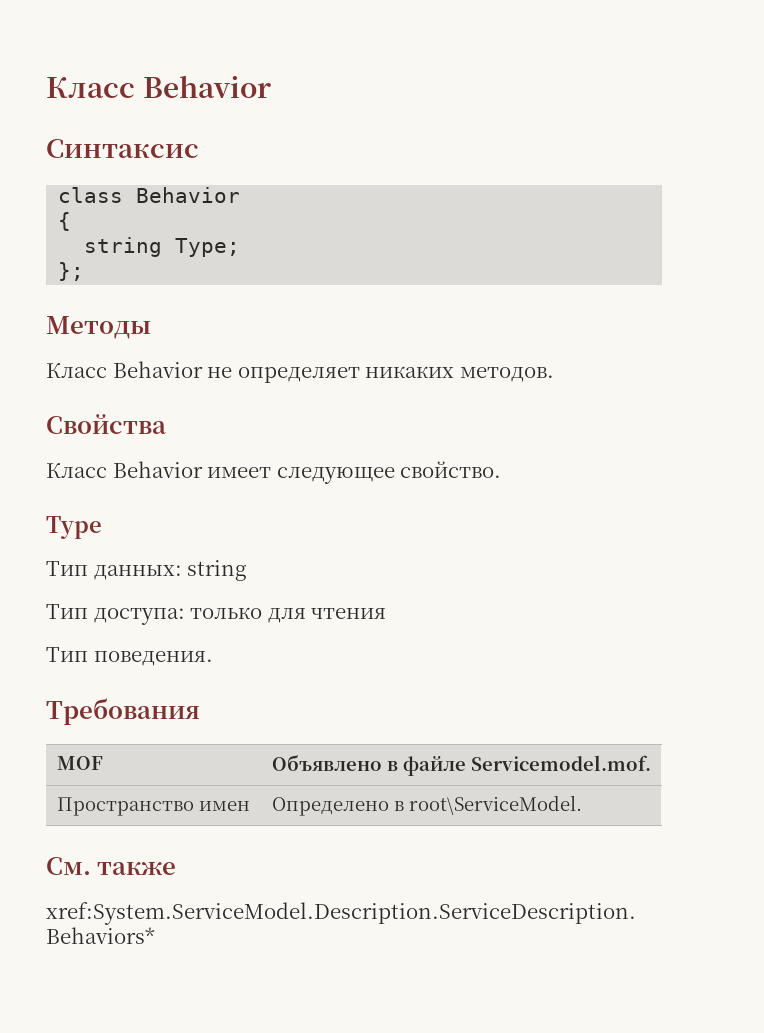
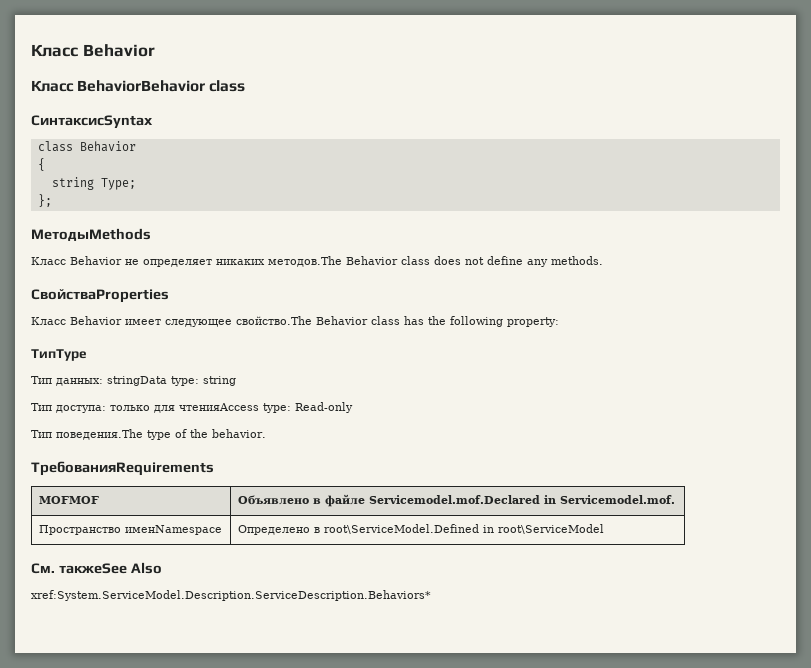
- Синтаксис
+ Класс BehaviorBehavior class
+ СинтаксисSyntax
- Методы
+ МетодыMethods
- Класс Behavior не определяет никаких методов.
- Свойства
- Класс Behavior имеет следующее свойство.
- Type
+ Класс Behavior не определяет никаких методов.The Behavior class does not define any methods.
+ СвойстваProperties
+ Класс Behavior имеет следующее свойство.The Behavior class has the following property:
+ ТипType
- Тип данных: string
+ Тип данных: stringData type: string
- Тип доступа: только для чтения
- Тип поведения.
- Требования
- MOF | Объявлено в файле Servicemodel.mof.
+ Тип доступа: только для чтенияAccess type: Read-only
+ Тип поведения.The type of the behavior.
+ ТребованияRequirements
+ MOFMOF | Объявлено в файле Servicemodel.mof.Declared in Servicemodel.mof.
- Пространство имен | Определено в root\ServiceModel.
+ Пространство именNamespace | Определено в root\ServiceModel.Defined in root\ServiceModel
- См. также
+ См. такжеSee Also

